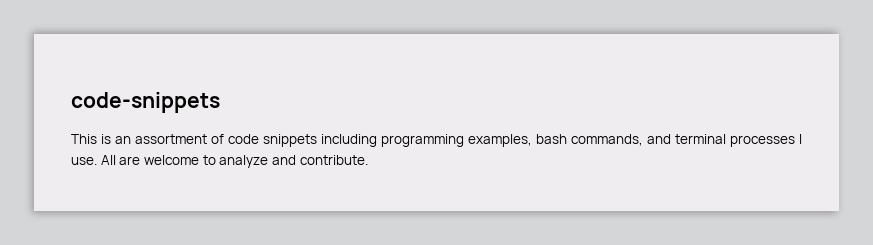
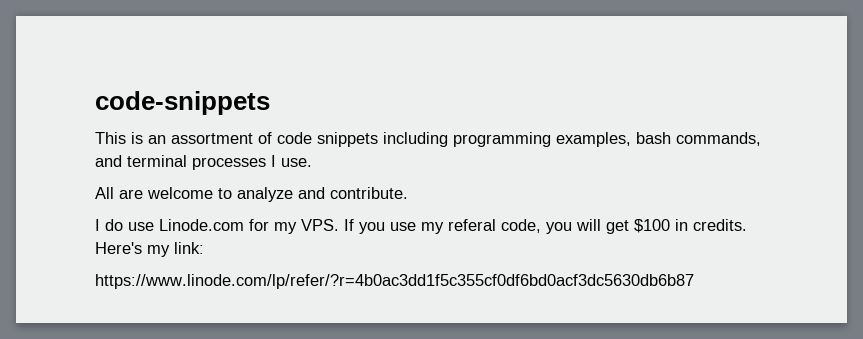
- This is an assortment of code snippets including programming examples, bash commands, and terminal processes I use. All are welcome to analyze and contribute.
+ This is an assortment of code snippets including programming examples, bash commands, and terminal processes I use.
+ All are welcome to analyze and contribute.
+ I do use Linode.com for my VPS. If you use my referal code, you will get $100 in credits. Here's my link:
+ https://www.linode.com/lp/refer/?r=4b0ac3dd1f5c355cf0df6bd0acf3dc5630db6b87

